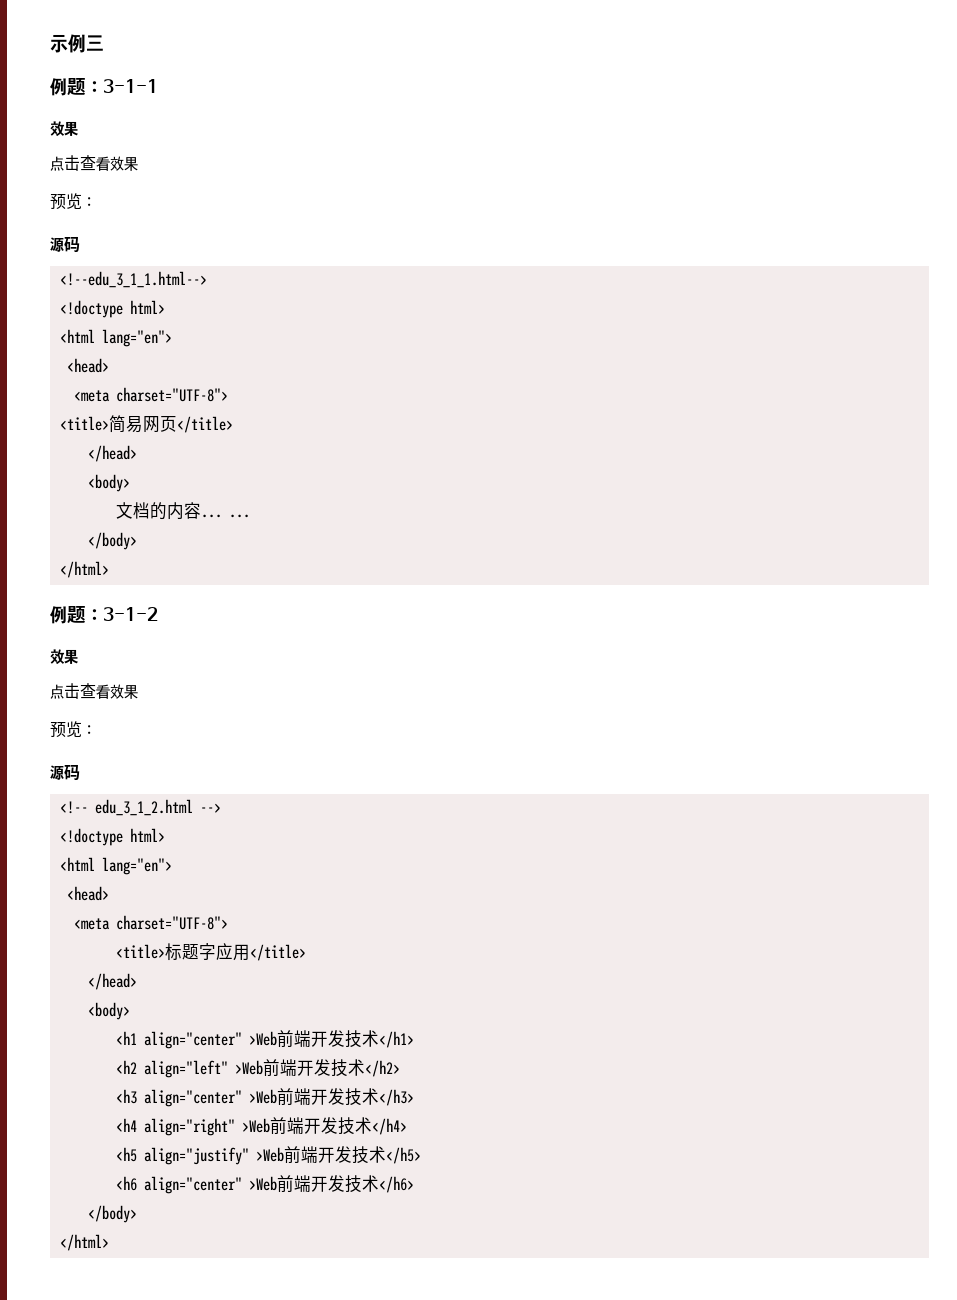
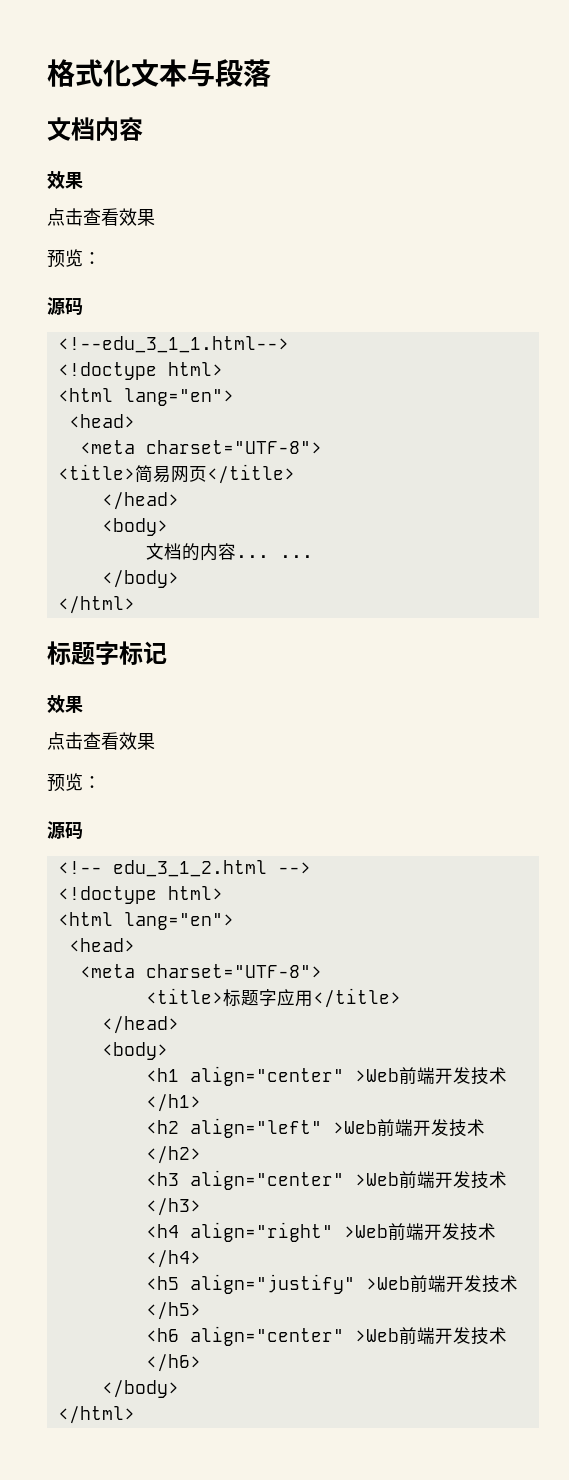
- 示例三
- 例题：3-1-1
+ 格式化文本与段落
+ 文档内容
- 例题：3-1-2
+ 标题字标记

